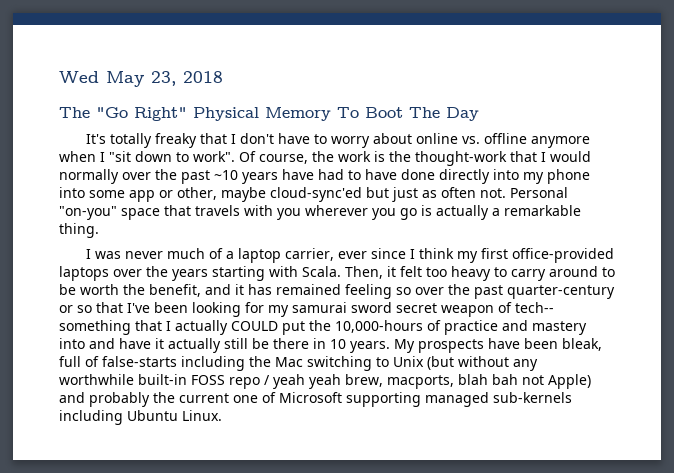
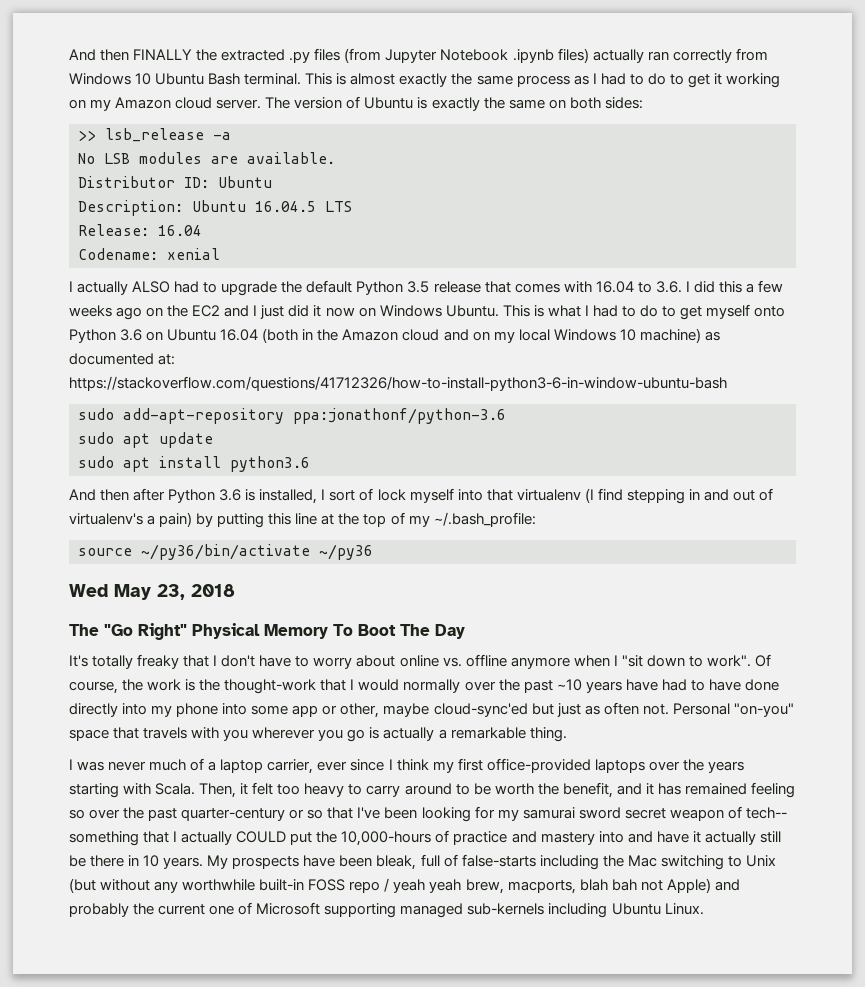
+ And then FINALLY the extracted .py files (from Jupyter Notebook .ipynb files) actually ran correctly from Windows 10 Ubuntu Bash terminal. This is almost exactly the same process as I had to do to get it working on my Amazon cloud server. The version of Ubuntu is exactly the same on both sides:
+ >> lsb_release -a
+ No LSB modules are available.
+ Distributor ID: Ubuntu
+ Description: Ubuntu 16.04.5 LTS
+ Release: 16.04
+ Codename: xenial
+ I actually ALSO had to upgrade the default Python 3.5 release that comes with 16.04 to 3.6. I did this a few weeks ago on the EC2 and I just did it now on Windows Ubuntu. This is what I had to do to get myself onto Python 3.6 on Ubuntu 16.04 (both in the Amazon cloud and on my local Windows 10 machine) as documented at: https://stackoverflow.com/questions/41712326/how-to-install-python3-6-in-window-ubuntu-bash
+ sudo add-apt-repository ppa:jonathonf/python-3.6
+ sudo apt update
+ sudo apt install python3.6
+ And then after Python 3.6 is installed, I sort of lock myself into that virtualenv (I find stepping in and out of virtualenv's a pain) by putting this line at the top of my ~/.bash_profile:
+ source ~/py36/bin/activate ~/py36

